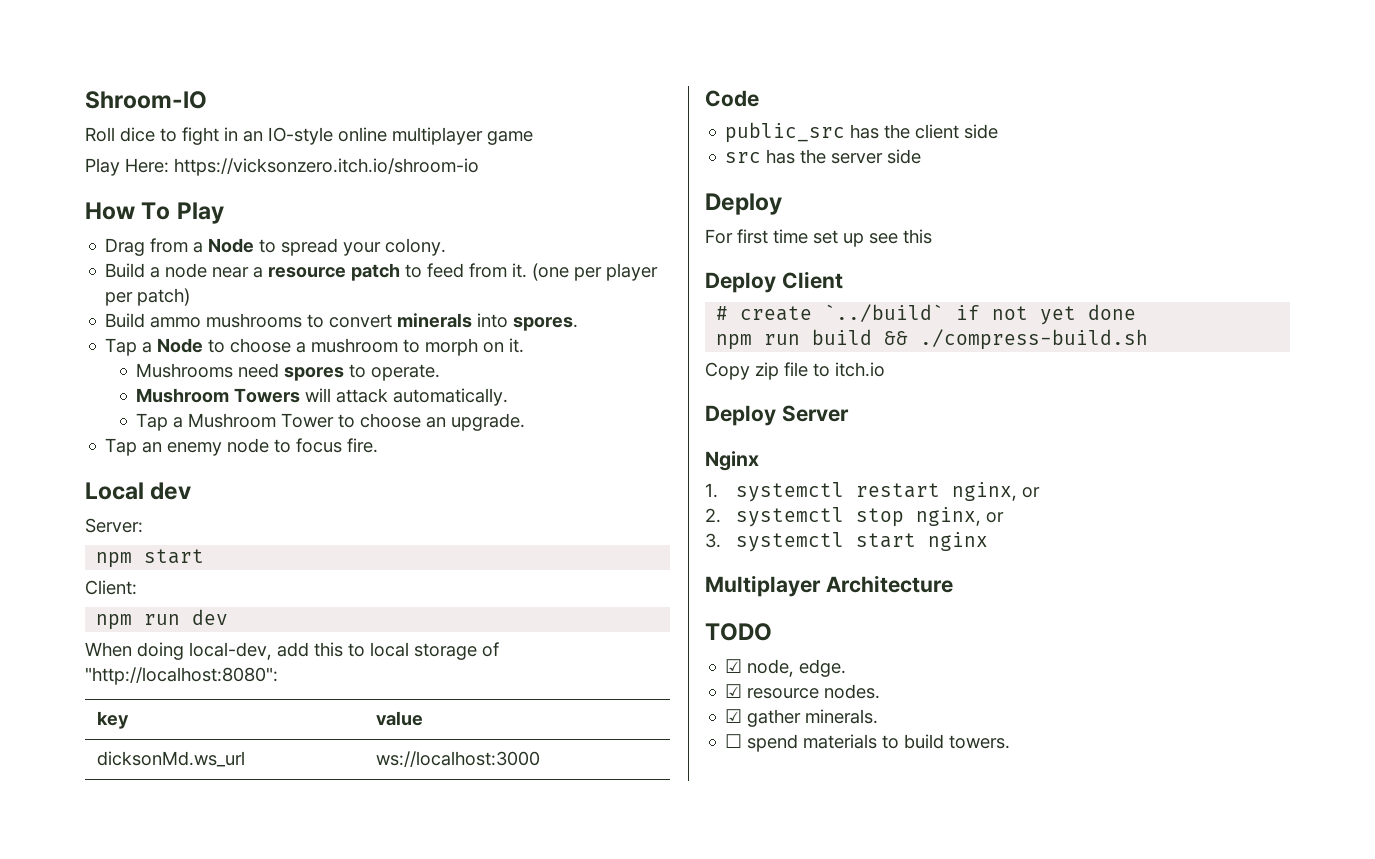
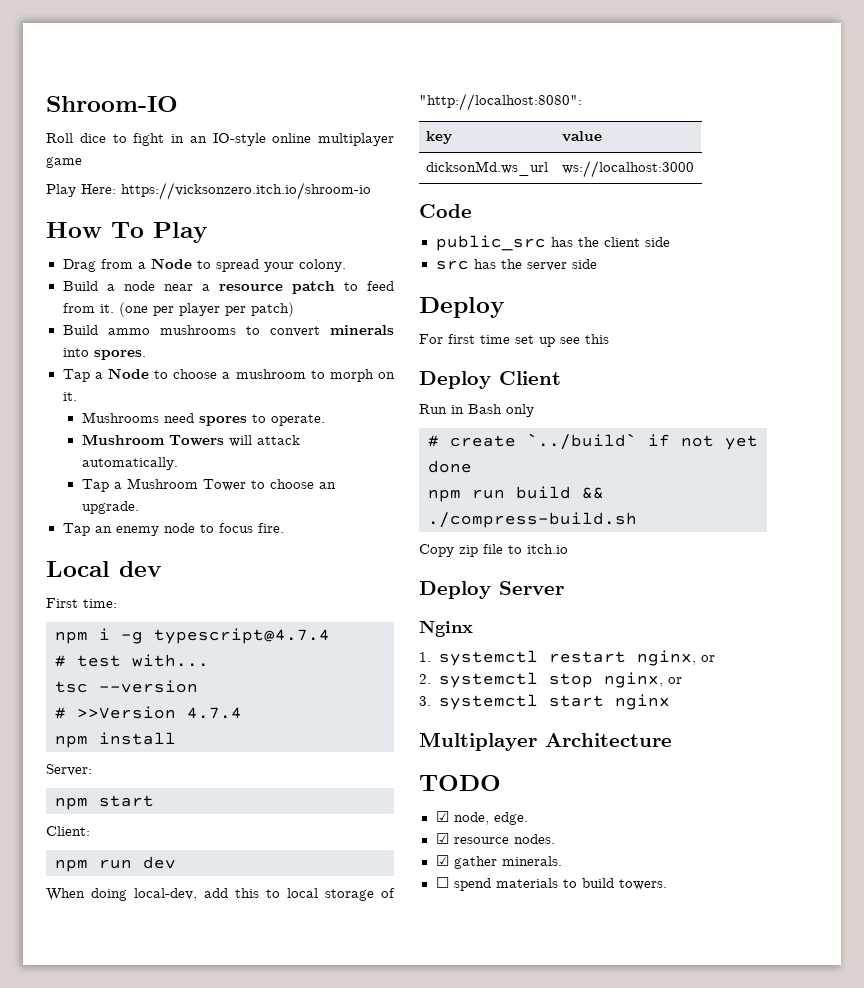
+ First time:
+ npm i -g typescript@4.7.4
+ # test with...
+ tsc --version
+ # >>Version 4.7.4
+ npm install
+ Run in Bash only

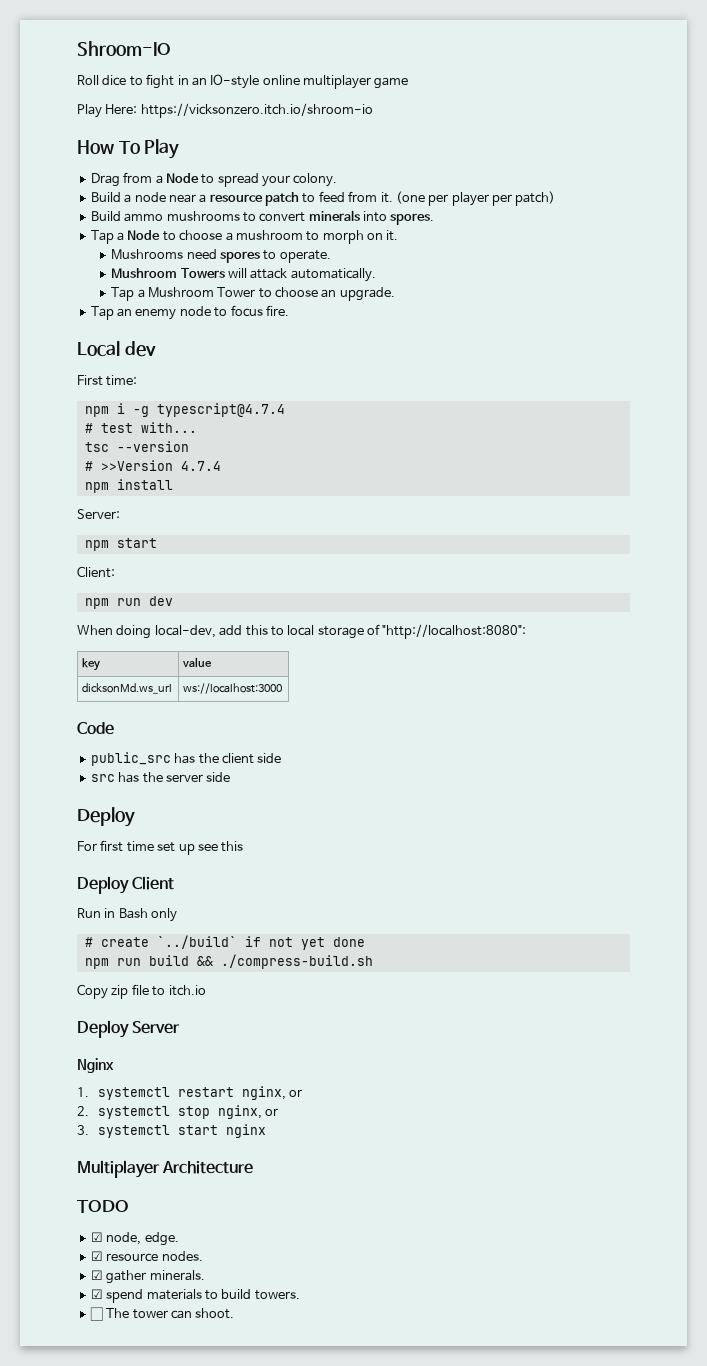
- ☐ spend materials to build towers.
+ ☑ spend materials to build towers.
+ ☐ The tower can shoot.

